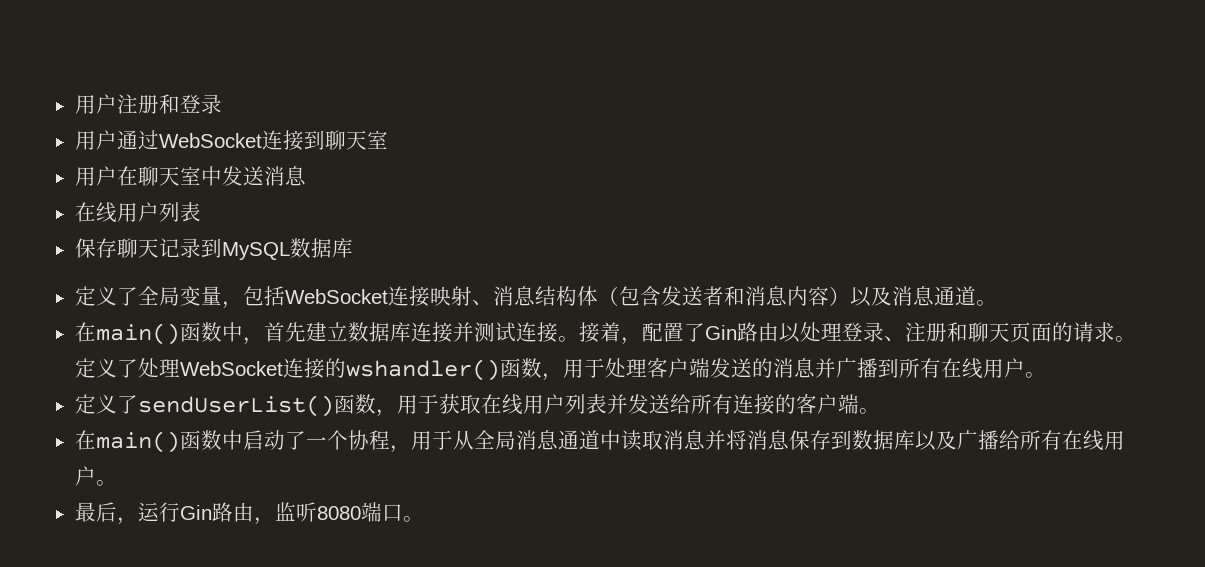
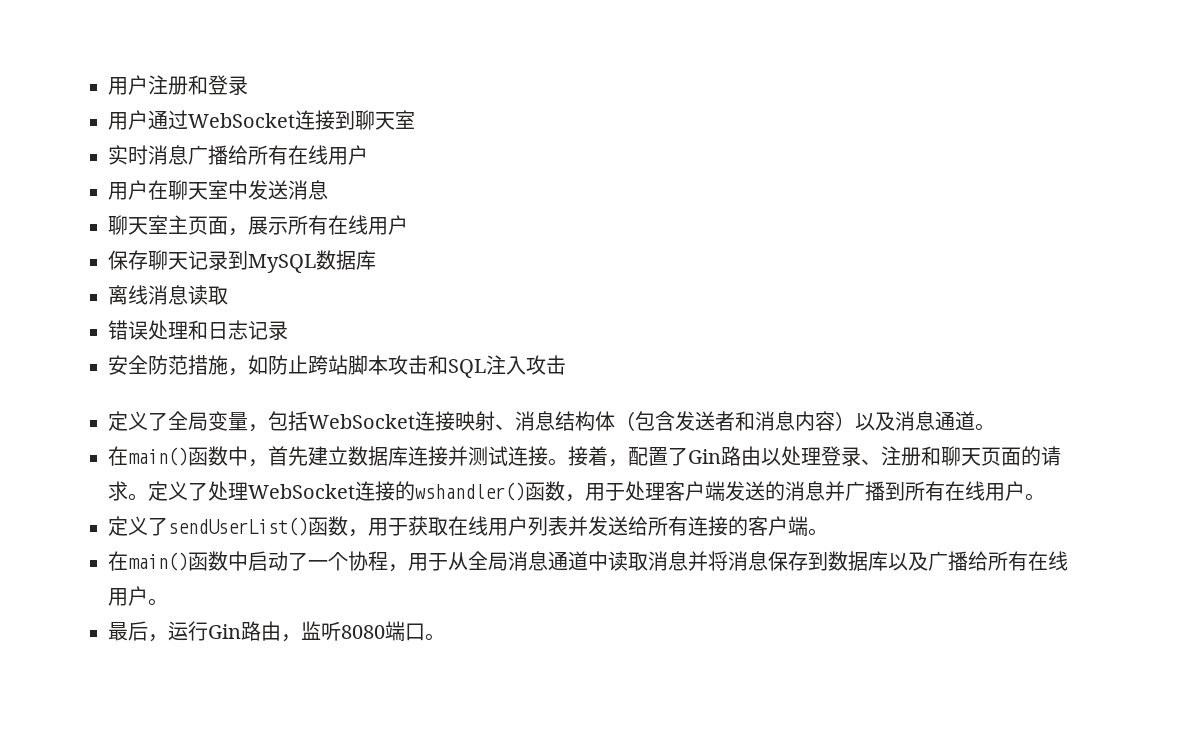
+ 实时消息广播给所有在线用户
  用户在聊天室中发送消息
- 在线用户列表
+ 聊天室主页面，展示所有在线用户
+ 离线消息读取
+ 错误处理和日志记录
+ 安全防范措施，如防止跨站脚本攻击和SQL注入攻击

